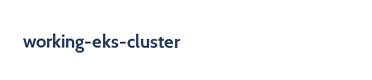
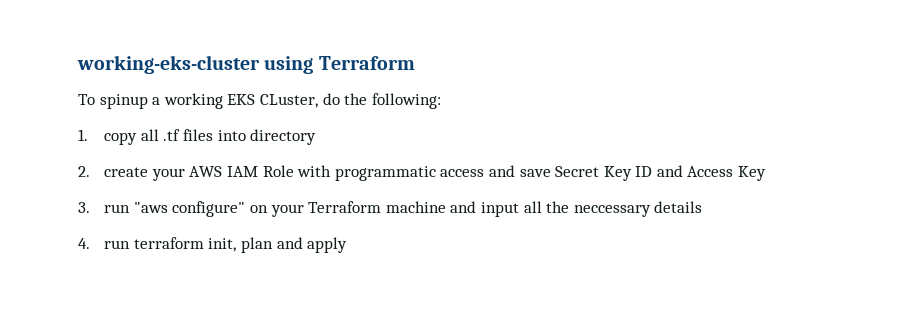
- working-eks-cluster
+ working-eks-cluster using Terraform
+ To spinup a working EKS CLuster, do the following:
+ 1. copy all .tf files into directory
+ 2. create your AWS IAM Role with programmatic access and save Secret Key ID and Access Key
+ 3. run "aws configure" on your Terraform machine and input all the neccessary details
+ 4. run terraform init, plan and apply

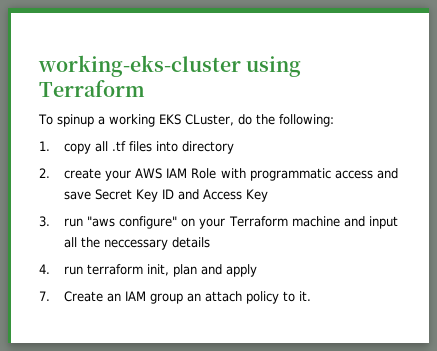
+ 7. Create an IAM group an attach policy to it.

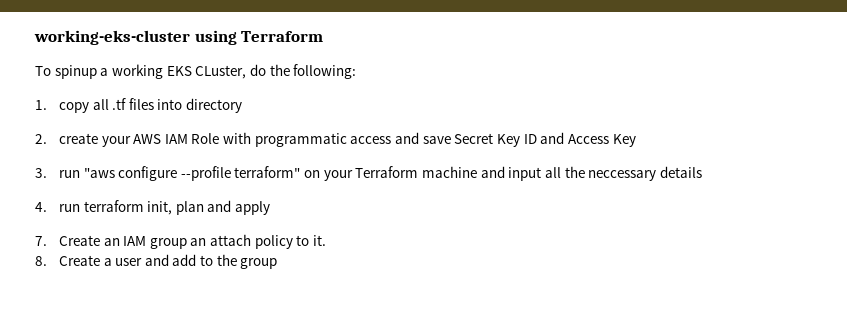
- 3. run "aws configure" on your Terraform machine and input all the neccessary details
+ 3. run "aws configure --profile terraform" on your Terraform machine and input all the neccessary details
+ 8. Create a user and add to the group

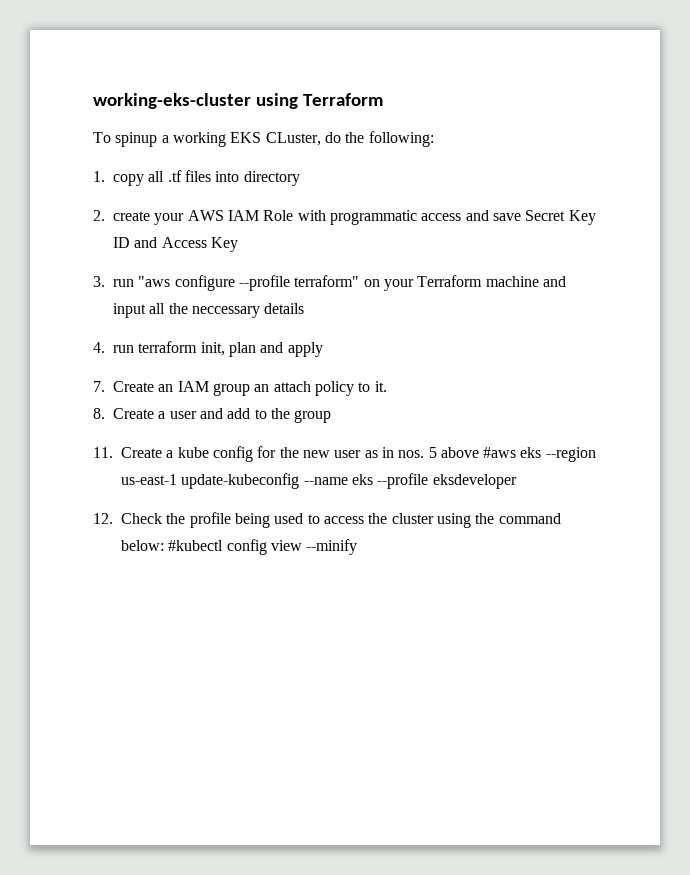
+ 11. Create a kube config for the new user as in nos. 5 above #aws eks --region us-east-1 update-kubeconfig --name eks --profile eksdeveloper
+ 12. Check the profile being used to access the cluster using the command below: #kubectl config view --minify

